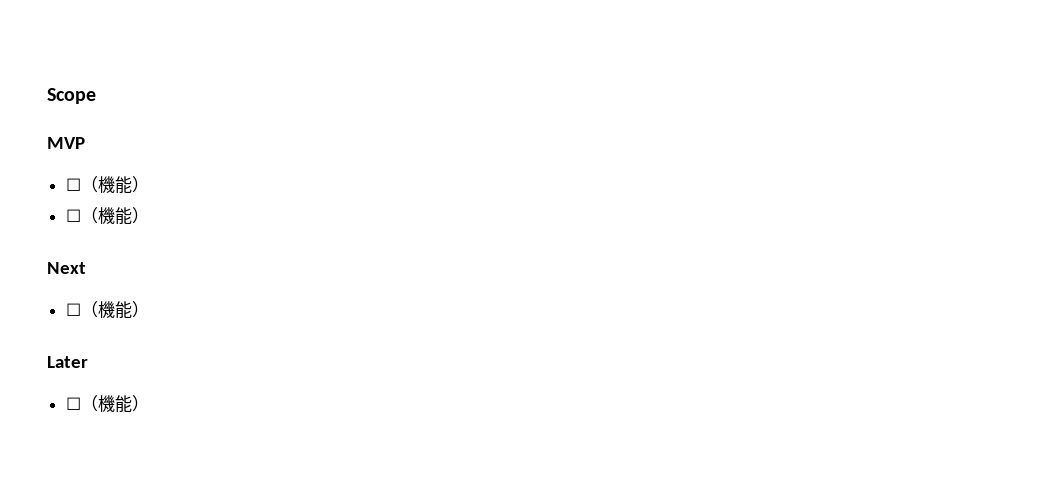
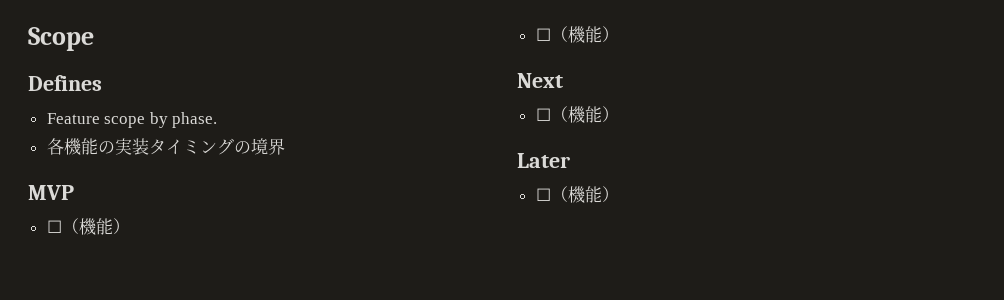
+ Defines
+ Feature scope by phase.
+ 各機能の実装タイミングの境界

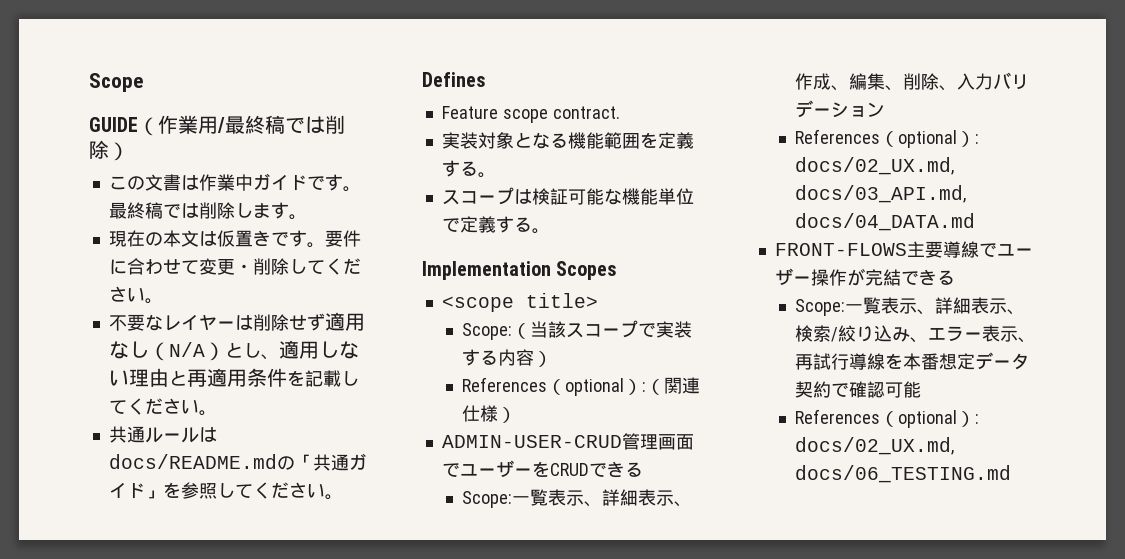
+ GUIDE（作業用/最終稿では削除）
+ この文書は作業中ガイドです。最終稿では削除します。
+ 現在の本文は仮置きです。要件に合わせて変更・削除してください。
+ 不要なレイヤーは削除せず適用なし（N/A）とし、適用しない理由と再適用条件を記載してください。
+ 共通ルールはdocs/README.mdの「共通ガイド」を参照してください。
  Defines
- Feature scope by phase.
- 各機能の実装タイミングの境界
- MVP
- ☐（機能）
- ☐（機能）
- Next
- ☐（機能）
- Later
- ☐（機能）
+ Feature scope contract.
+ 実装対象となる機能範囲を定義する。
+ スコープは検証可能な機能単位で定義する。
+ Implementation Scopes
+ <scope title>
+ Scope:（当該スコープで実装する内容）
+ References（optional）:（関連仕様）
+ ADMIN-USER-CRUD管理画面でユーザーをCRUDできる
+ Scope:一覧表示、詳細表示、作成、編集、削除、入力バリデーション
+ References（optional）: docs/02_UX.md, docs/03_API.md, docs/04_DATA.md
+ FRONT-FLOWS主要導線でユーザー操作が完結できる
+ Scope:一覧表示、詳細表示、検索/絞り込み、エラー表示、再試行導線を本番想定データ契約で確認可能
+ References（optional）: docs/02_UX.md, docs/06_TESTING.md

